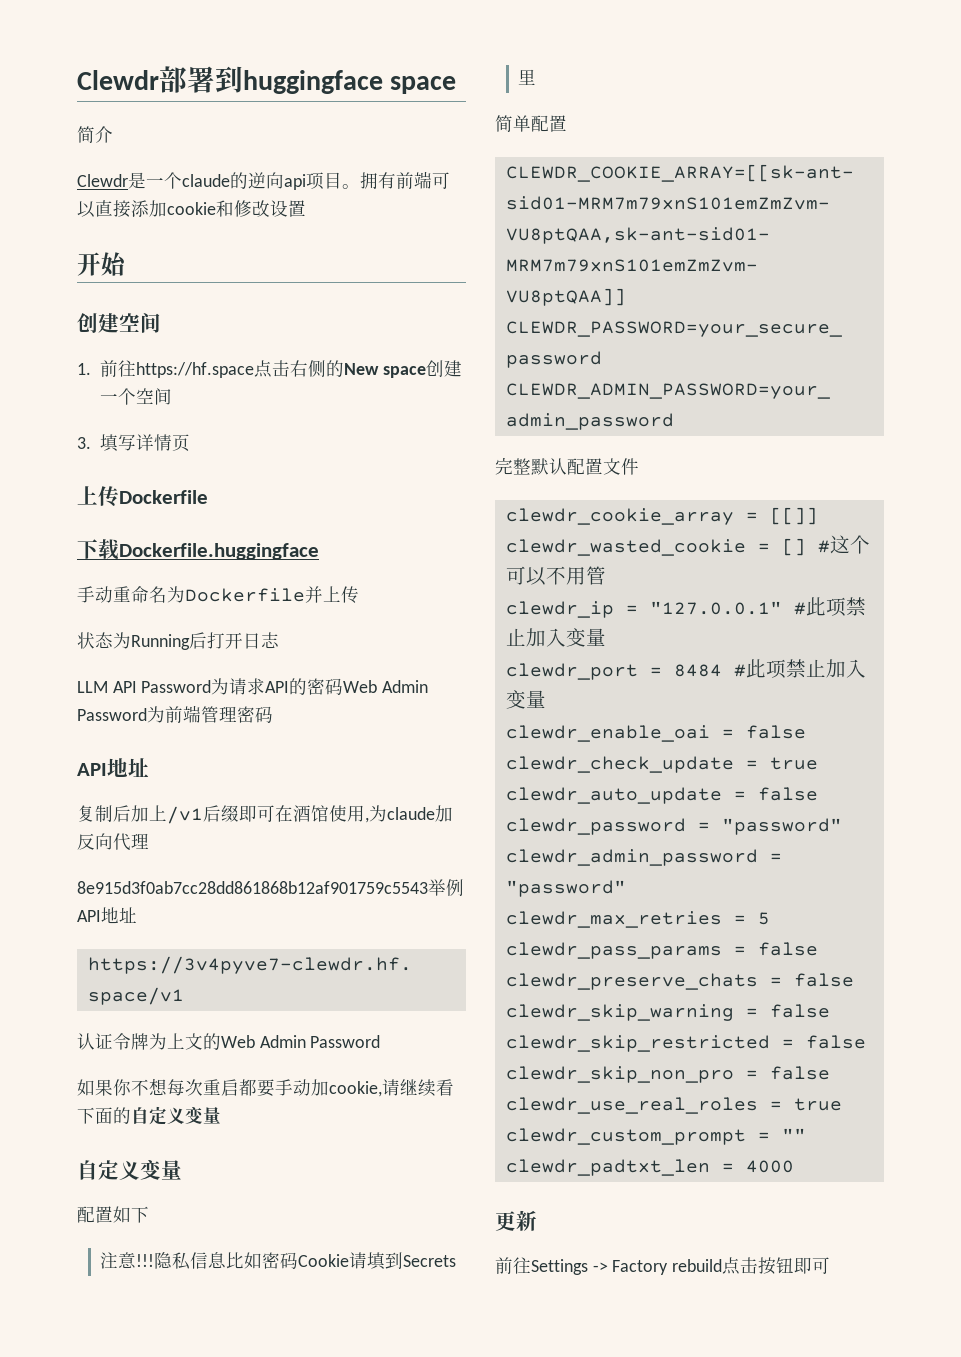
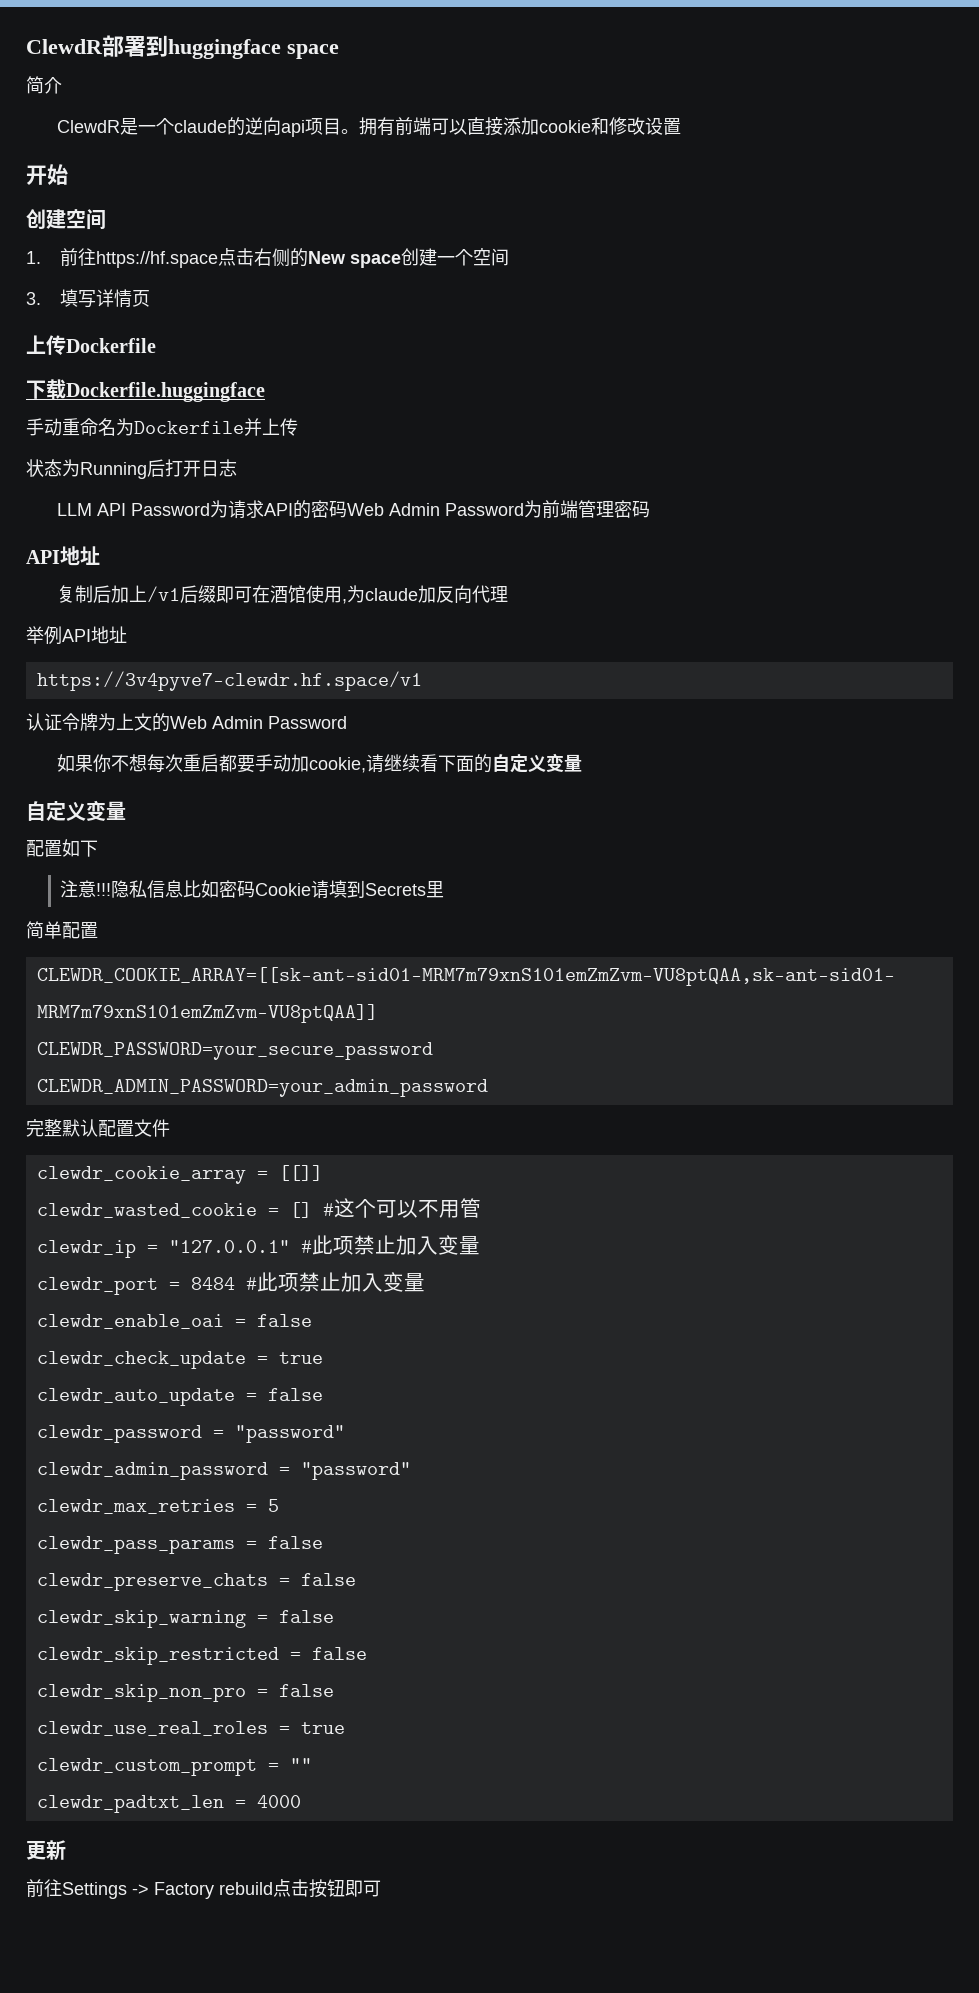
- Clewdr部署到huggingface space
+ ClewdR部署到huggingface space
- Clewdr是一个claude的逆向api项目。
+ ClewdR是一个claude的逆向api项目。
- 8e915d3f0ab7cc28dd861868b12af901759c5543举例API地址
+ 举例API地址

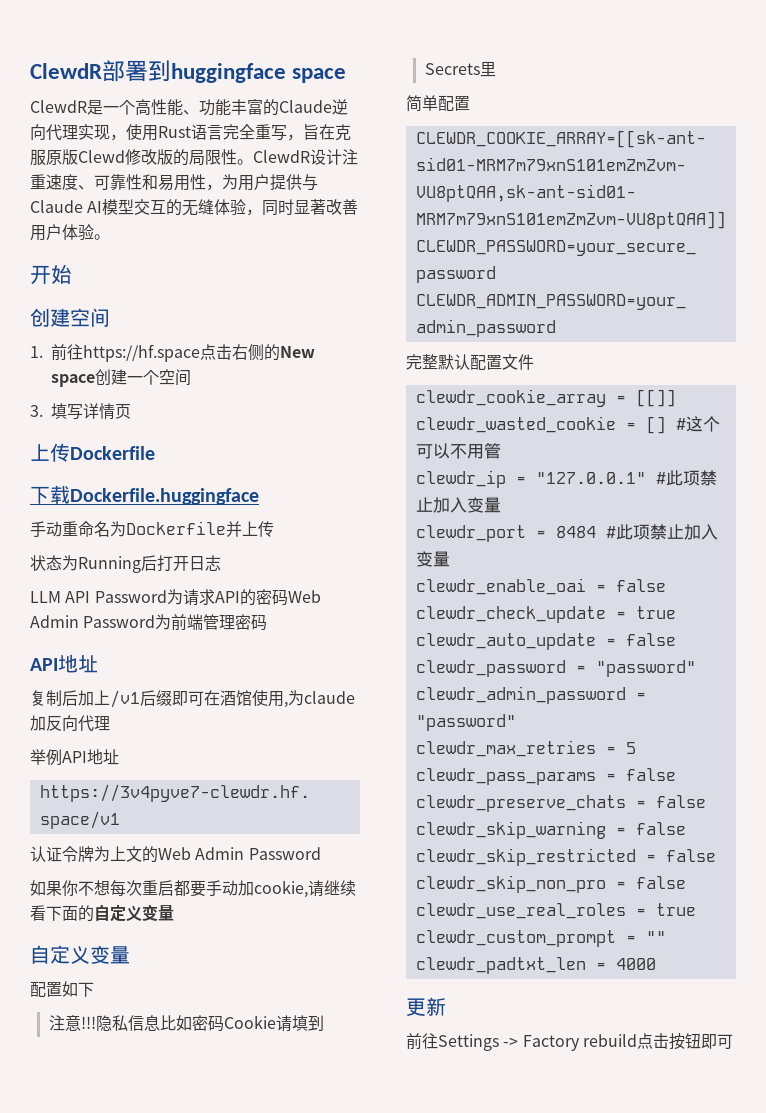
- 简介
- ClewdR是一个claude的逆向api项目。拥有前端可以直接添加cookie和修改设置
+ ClewdR是一个高性能、功能丰富的Claude逆向代理实现，使用Rust语言完全重写，旨在克服原版Clewd修改版的局限性。ClewdR设计注重速度、可靠性和易用性，为用户提供与Claude AI模型交互的无缝体验，同时显著改善用户体验。

